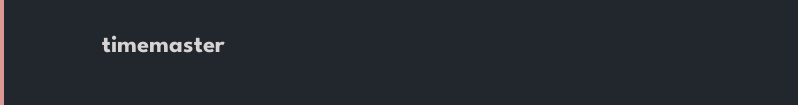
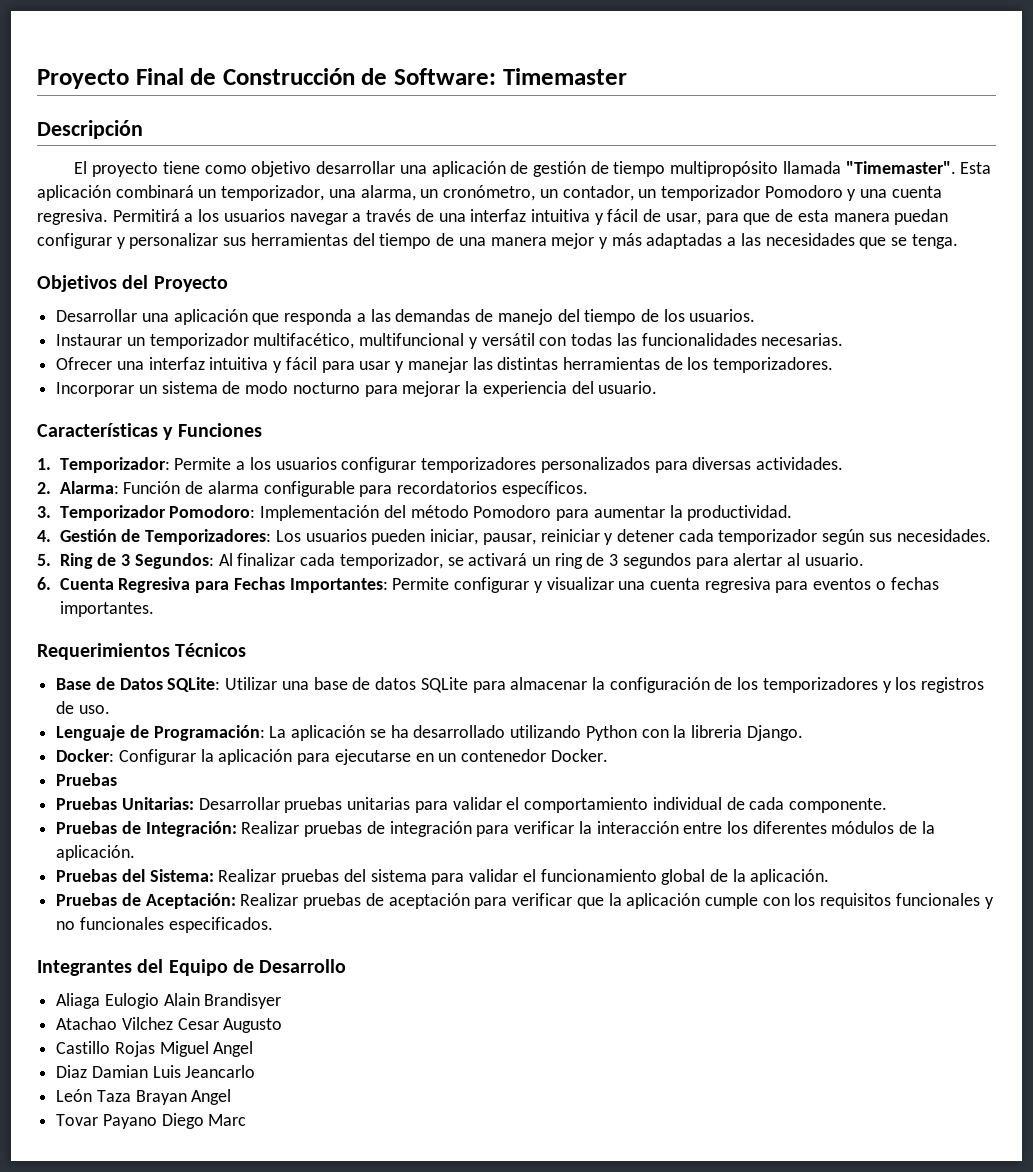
- timemaster
+ Proyecto Final de Construcción de Software: Timemaster
+ Descripción
+ El proyecto tiene como objetivo desarrollar una aplicación de gestión de tiempo multipropósito llamada "Timemaster". Esta aplicación combinará un temporizador, una alarma, un cronómetro, un contador, un temporizador Pomodoro y una cuenta regresiva. Permitirá a los usuarios navegar a través de una interfaz intuitiva y fácil de usar, para que de esta manera puedan configurar y personalizar sus herramientas del tiempo de una manera mejor y más adaptadas a las necesidades que se tenga.
+ Objetivos del Proyecto
+ Desarrollar una aplicación que responda a las demandas de manejo del tiempo de los usuarios.
+ Instaurar un temporizador multifacético, multifuncional y versátil con todas las funcionalidades necesarias.
+ Ofrecer una interfaz intuitiva y fácil para usar y manejar las distintas herramientas de los temporizadores.
+ Incorporar un sistema de modo nocturno para mejorar la experiencia del usuario.
+ Características y Funciones
+ 1. Temporizador: Permite a los usuarios configurar temporizadores personalizados para diversas actividades.
+ 2. Alarma: Función de alarma configurable para recordatorios específicos.
+ 3. Temporizador Pomodoro: Implementación del método Pomodoro para aumentar la productividad.
+ 4. Gestión de Temporizadores: Los usuarios pueden iniciar, pausar, reiniciar y detener cada temporizador según sus necesidades.
+ 5. Ring de 3 Segundos: Al finalizar cada temporizador, se activará un ring de 3 segundos para alertar al usuario.
+ 6. Cuenta Regresiva para Fechas Importantes: Permite configurar y visualizar una cuenta regresiva para eventos o fechas importantes.
+ Requerimientos Técnicos
+ Base de Datos SQLite: Utilizar una base de datos SQLite para almacenar la configuración de los temporizadores y los registros de uso.
+ Lenguaje de Programación: La aplicación se ha desarrollado utilizando Python con la libreria Django.
+ Docker: Configurar la aplicación para ejecutarse en un contenedor Docker.
+ Pruebas
+ Pruebas Unitarias: Desarrollar pruebas unitarias para validar el comportamiento individual de cada componente.
+ Pruebas de Integración: Realizar pruebas de integración para verificar la interacción entre los diferentes módulos de la aplicación.
+ Pruebas del Sistema: Realizar pruebas del sistema para validar el funcionamiento global de la aplicación.
+ Pruebas de Aceptación: Realizar pruebas de aceptación para verificar que la aplicación cumple con los requisitos funcionales y no funcionales especificados.
+ Integrantes del Equipo de Desarrollo
+ Aliaga Eulogio Alain Brandisyer
+ Atachao Vilchez Cesar Augusto
+ Castillo Rojas Miguel Angel
+ Diaz Damian Luis Jeancarlo
+ León Taza Brayan Angel
+ Tovar Payano Diego Marc

